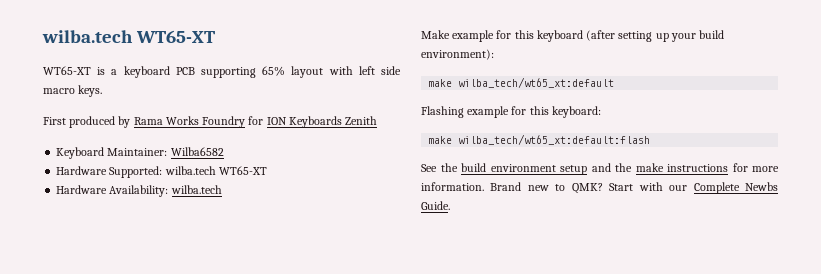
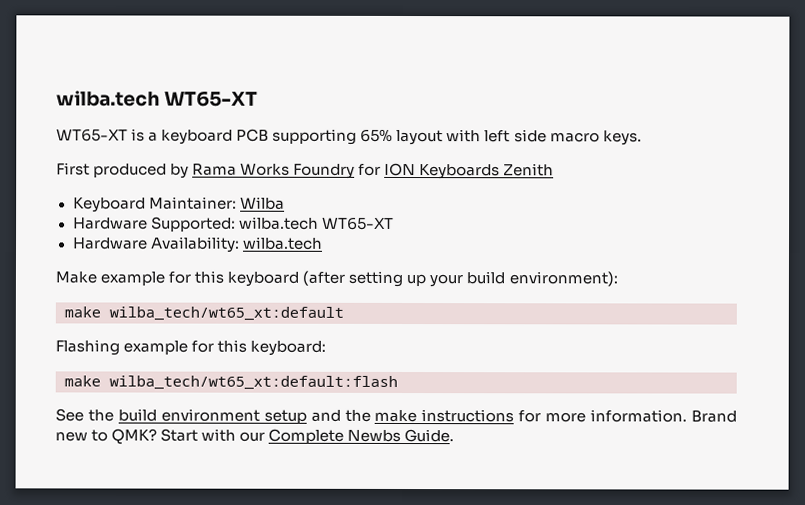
- Keyboard Maintainer: Wilba6582
+ Keyboard Maintainer: Wilba

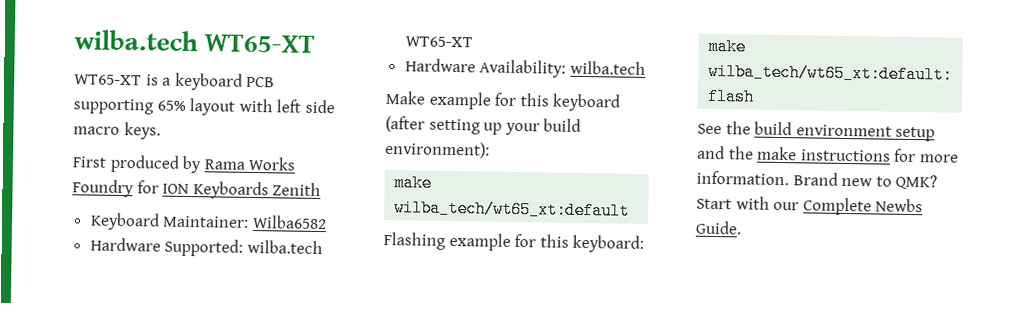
- Keyboard Maintainer: Wilba
+ Keyboard Maintainer: Wilba6582

